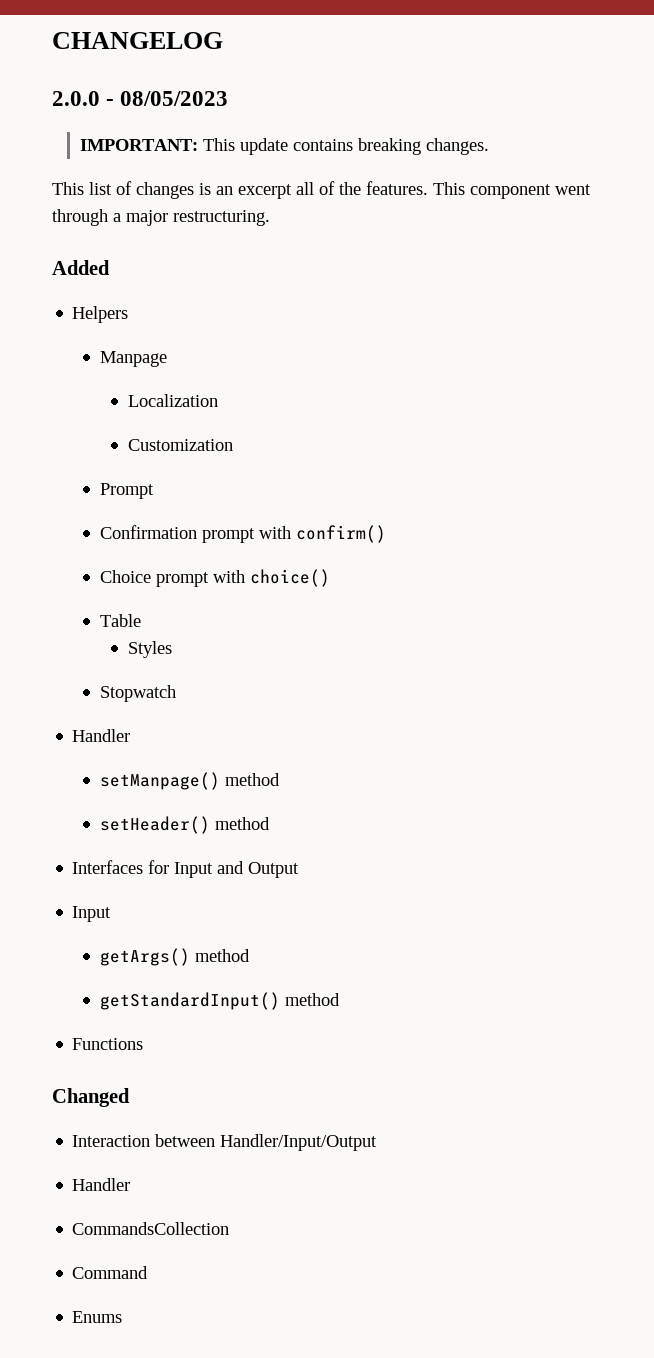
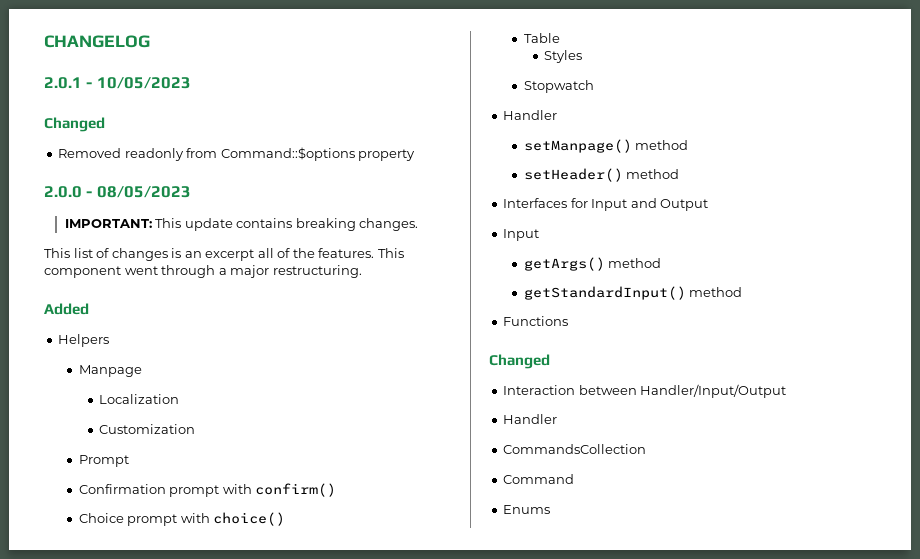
+ 2.0.1 - 10/05/2023
+ Changed
+ Removed readonly from Command::$options property

